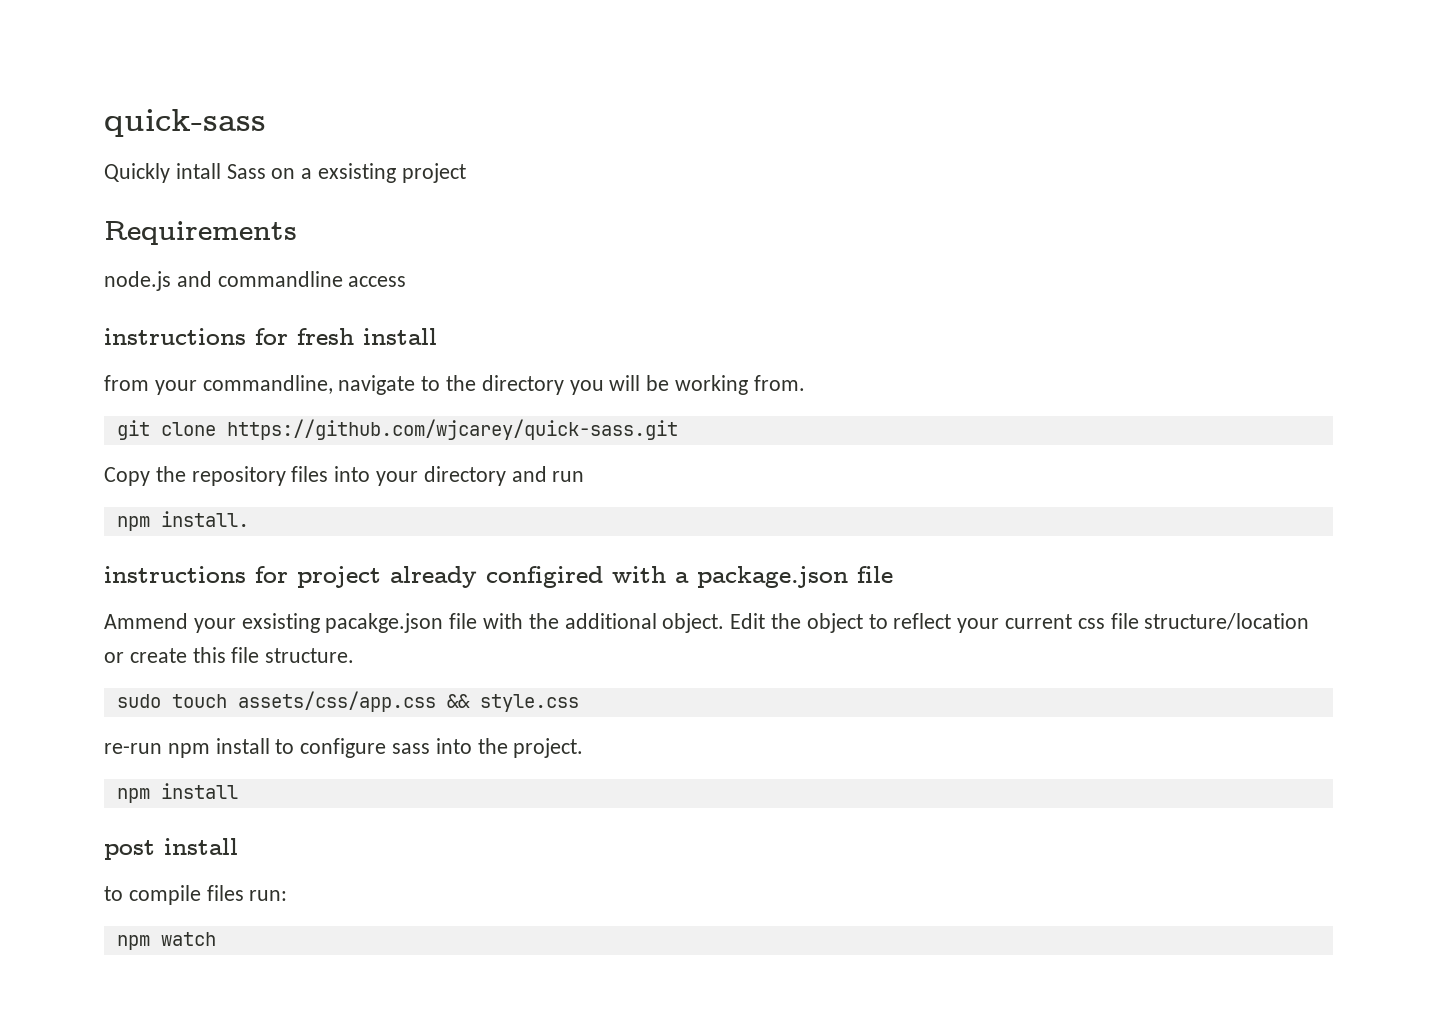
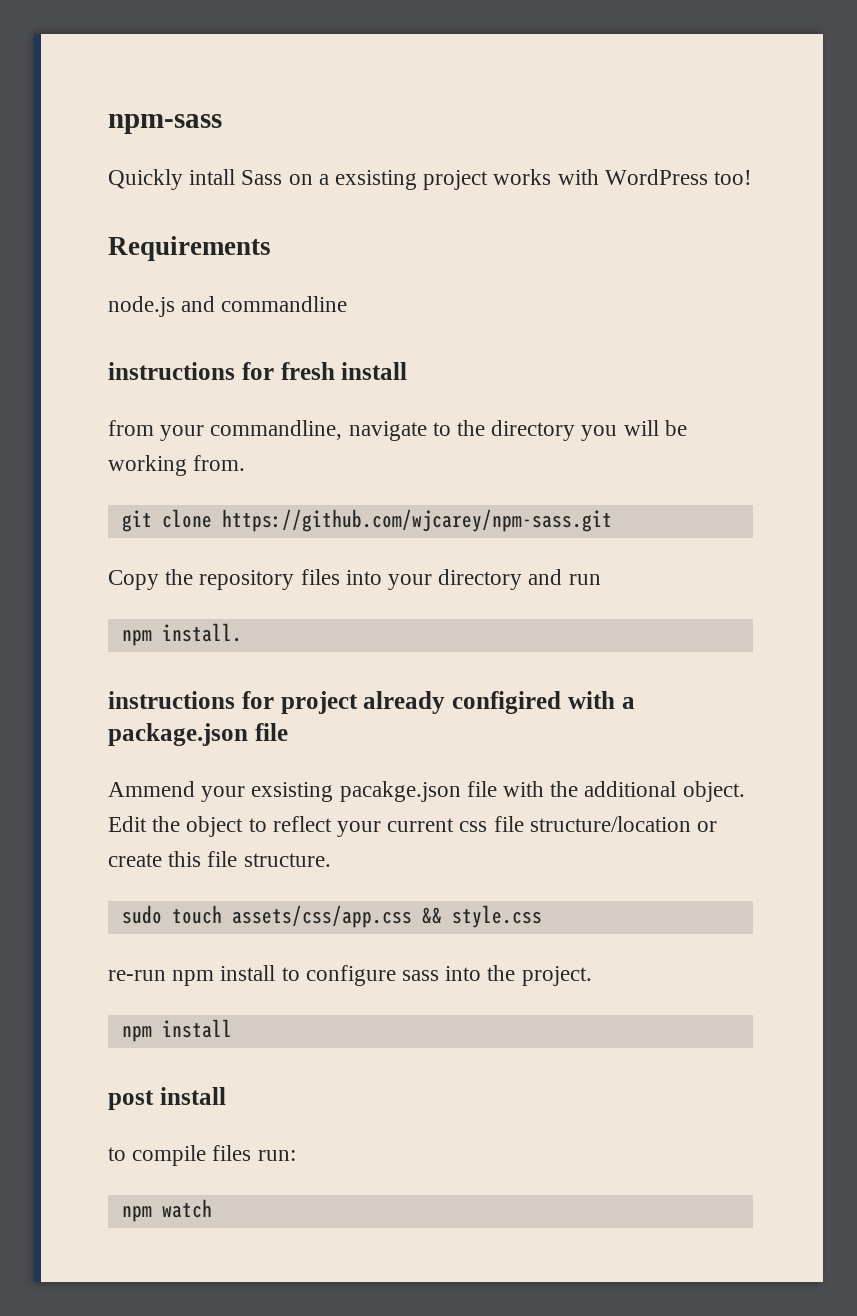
- quick-sass
+ npm-sass
- Quickly intall Sass on a exsisting project
+ Quickly intall Sass on a exsisting project works with WordPress too!
- node.js and commandline access
+ node.js and commandline
- git clone https://github.com/wjcarey/quick-sass.git
+ git clone https://github.com/wjcarey/npm-sass.git

